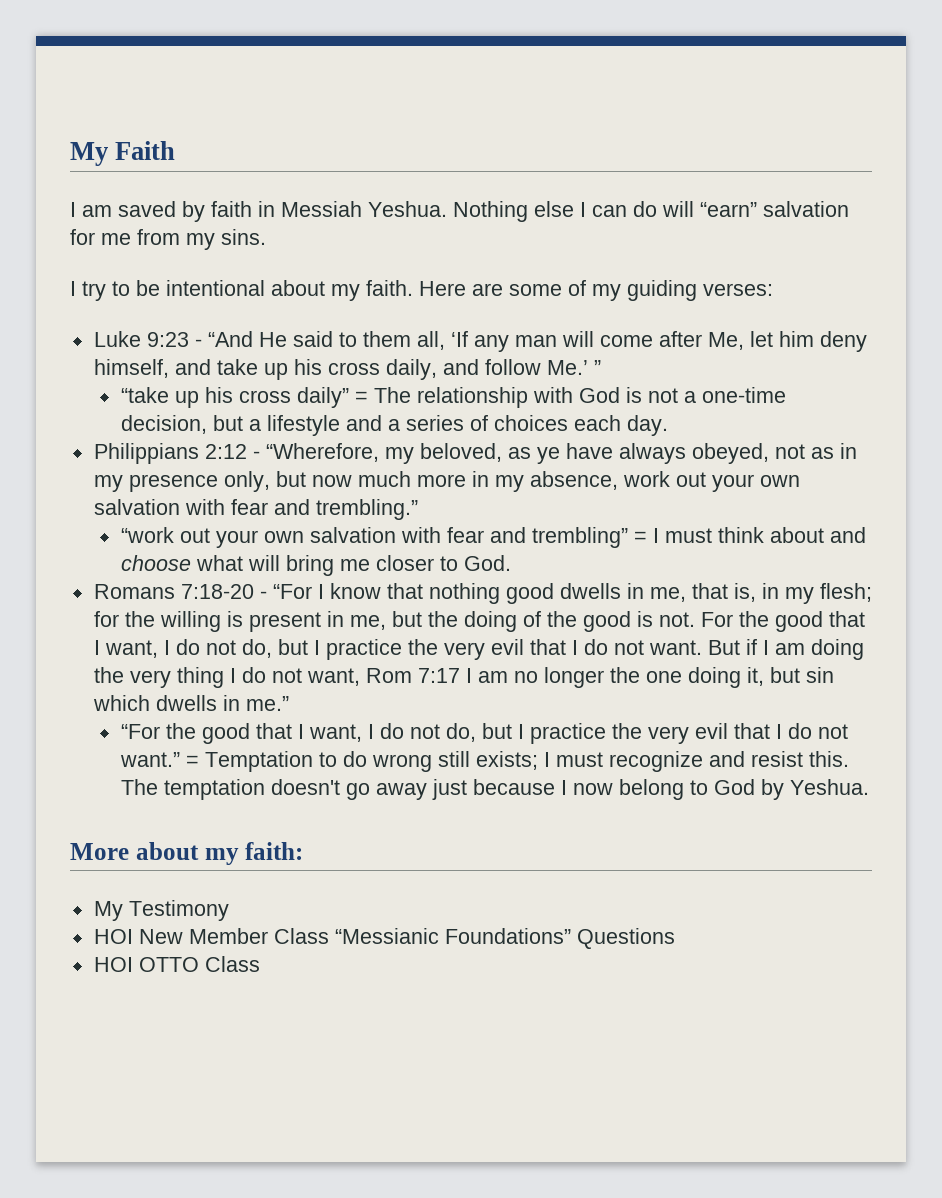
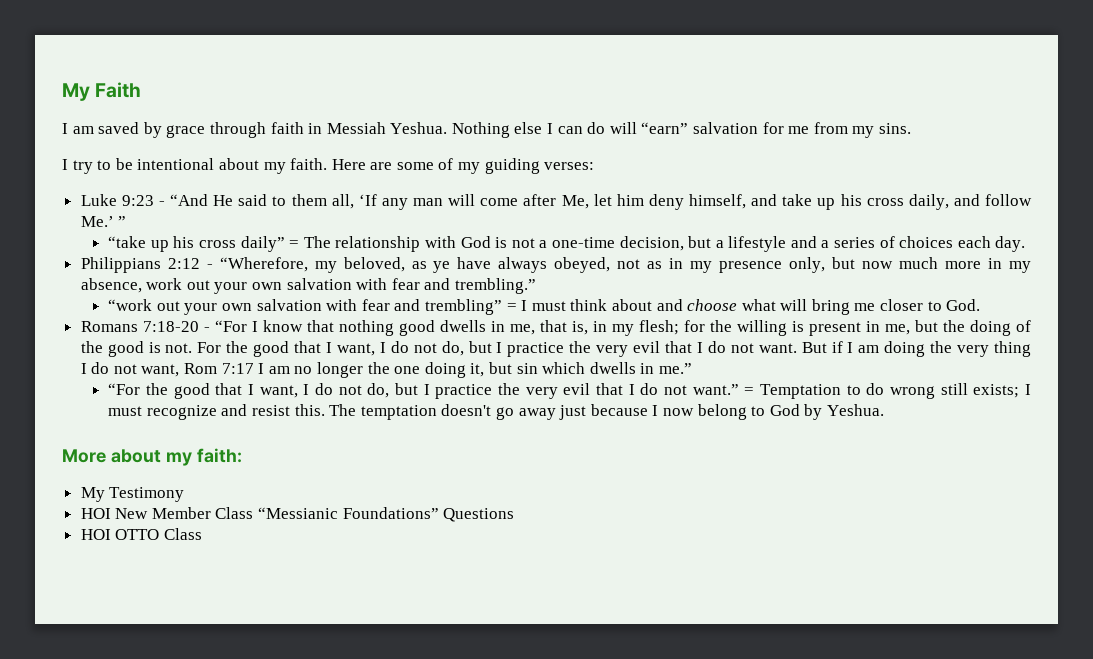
- I am saved by faith in Messiah Yeshua.
+ I am saved by grace through faith in Messiah Yeshua.

